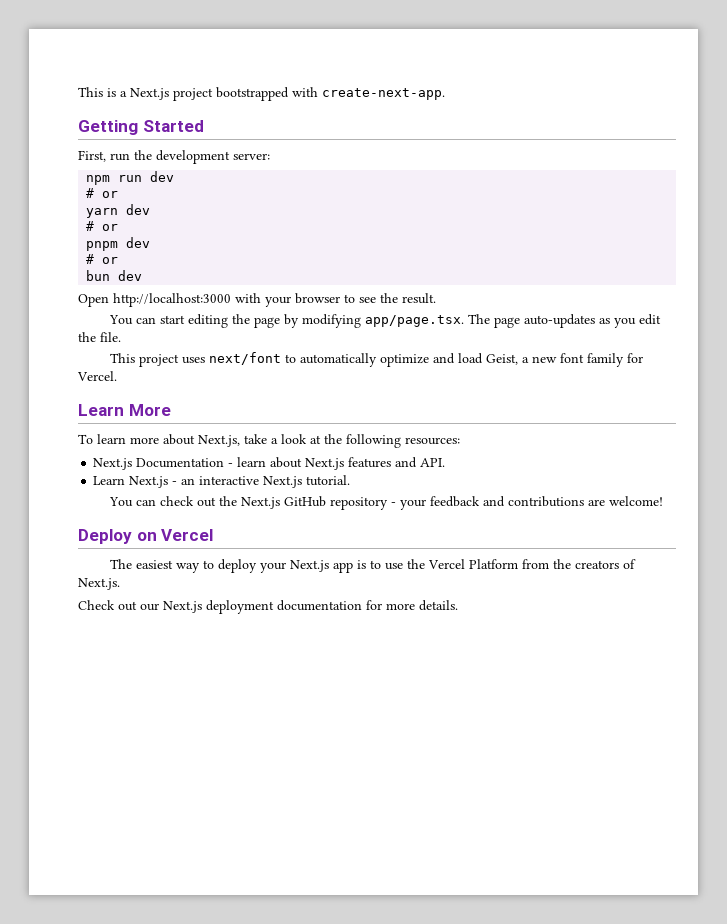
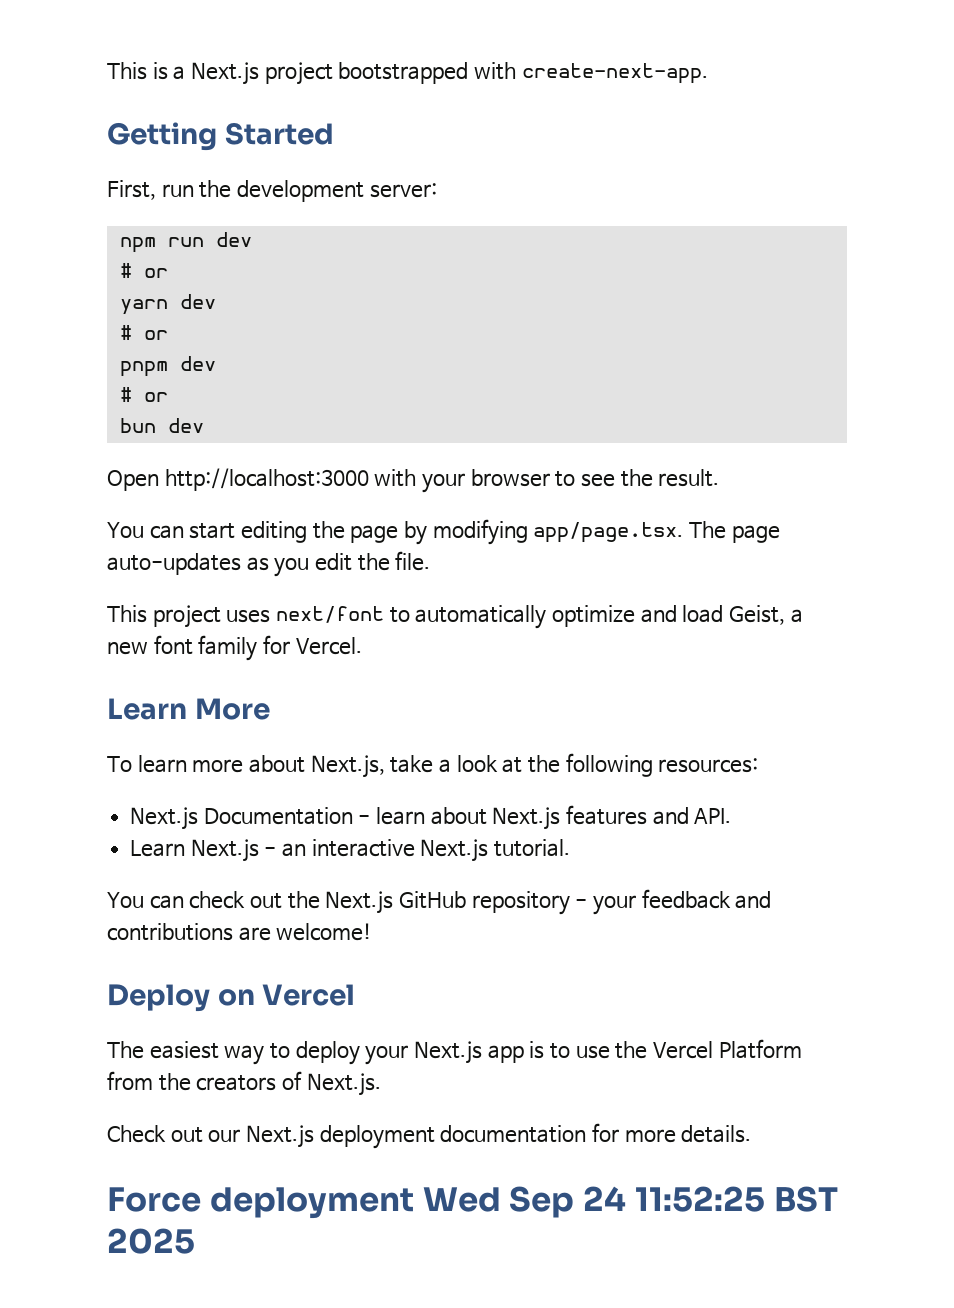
+ Force deployment Wed Sep 24 11:52:25 BST 2025

